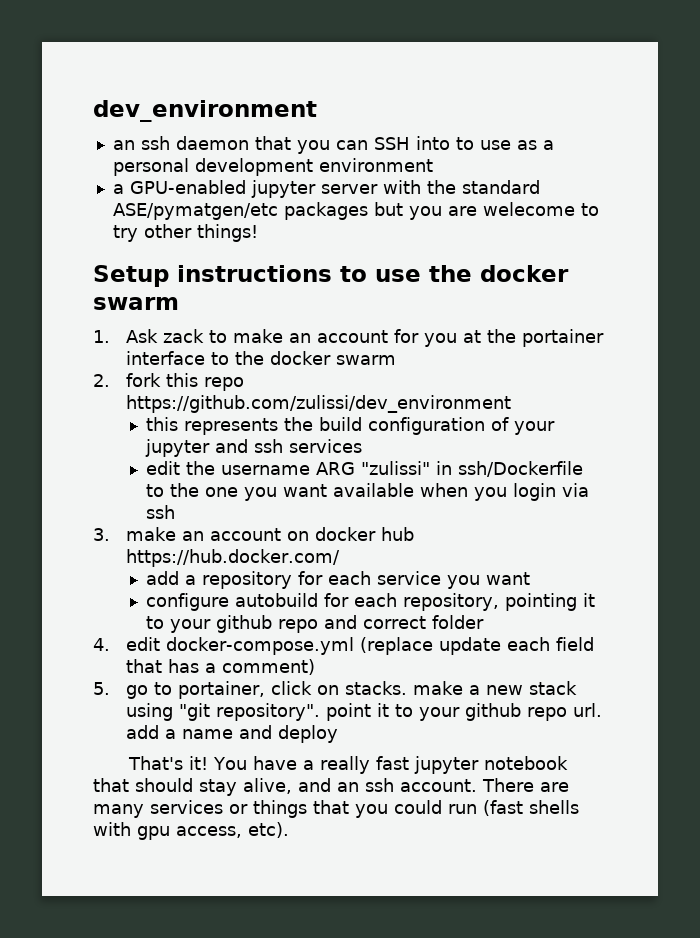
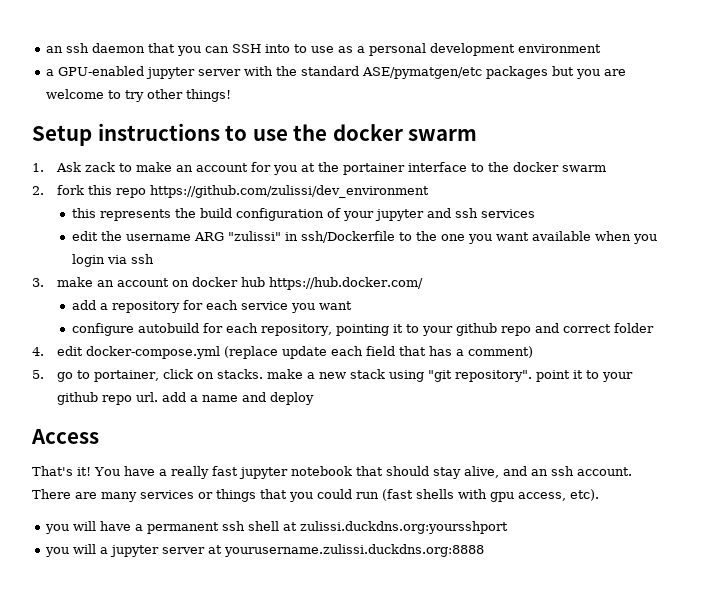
- dev_environment
- a GPU-enabled jupyter server with the standard ASE/pymatgen/etc packages but you are welecome to try other things!
+ a GPU-enabled jupyter server with the standard ASE/pymatgen/etc packages but you are welcome to try other things!
+ Access
+ you will have a permanent ssh shell at zulissi.duckdns.org:yoursshport
+ you will a jupyter server at yourusername.zulissi.duckdns.org:8888

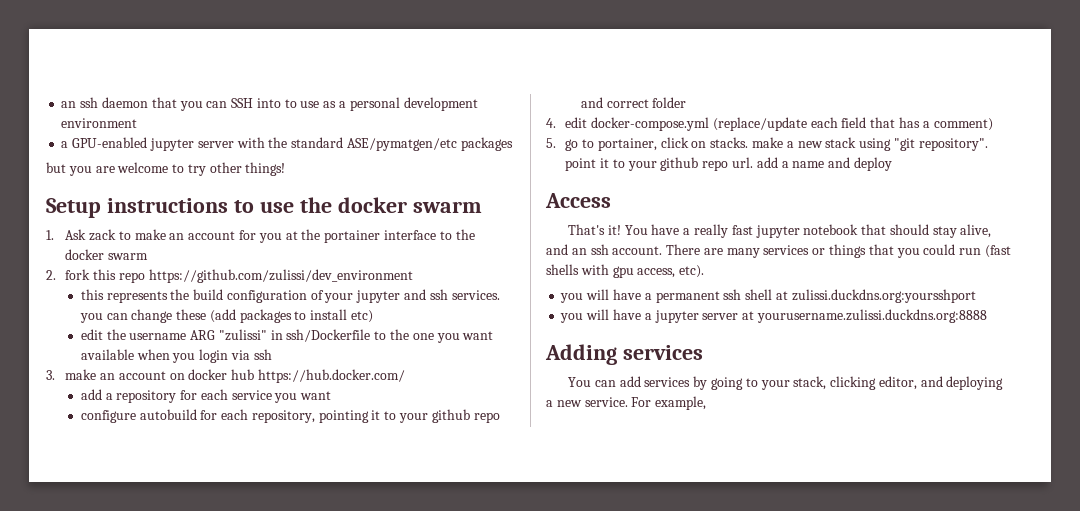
- a GPU-enabled jupyter server with the standard ASE/pymatgen/etc packages but you are welcome to try other things!
+ a GPU-enabled jupyter server with the standard ASE/pymatgen/etc packages
+ but you are welcome to try other things!
- this represents the build configuration of your jupyter and ssh services
+ this represents the build configuration of your jupyter and ssh services. you can change these (add packages to install etc)
- 4. edit docker-compose.yml (replace update each field that has a comment)
+ 4. edit docker-compose.yml (replace/update each field that has a comment)
- you will a jupyter server at yourusername.zulissi.duckdns.org:8888
+ you will have a jupyter server at yourusername.zulissi.duckdns.org:8888
+ Adding services
+ You can add services by going to your stack, clicking editor, and deploying a new service. For example,

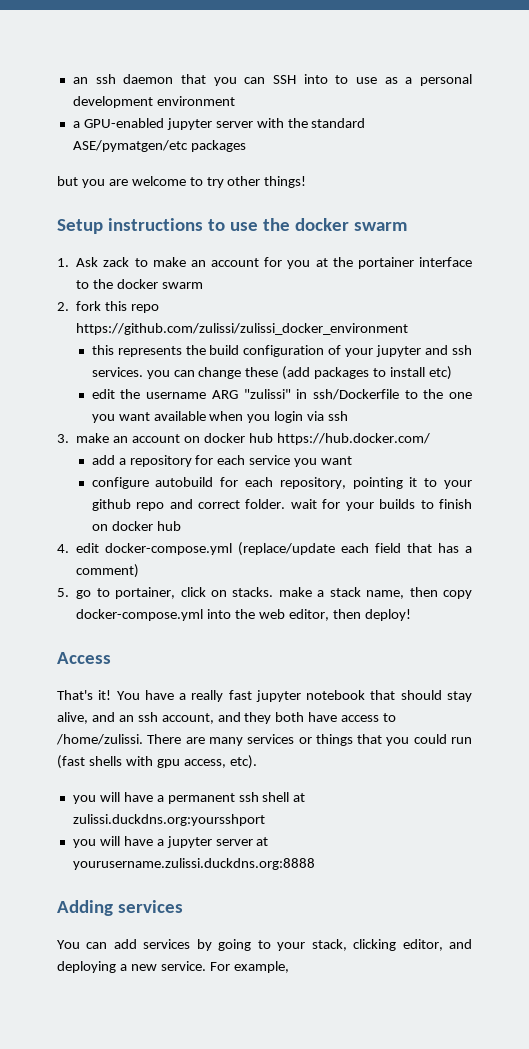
- 2. fork this repo https://github.com/zulissi/dev_environment
+ 2. fork this repo https://github.com/zulissi/zulissi_docker_environment
- configure autobuild for each repository, pointing it to your github repo and correct folder
+ configure autobuild for each repository, pointing it to your github repo and correct folder. wait for your builds to finish on docker hub
- 5. go to portainer, click on stacks. make a new stack using "git repository". point it to your github repo url. add a name and deploy
+ 5. go to portainer, click on stacks. make a stack name, then copy docker-compose.yml into the web editor, then deploy!
- You have a really fast jupyter notebook that should stay alive, and an ssh account.
+ You have a really fast jupyter notebook that should stay alive, and an ssh account, and they both have access to /home/zulissi.

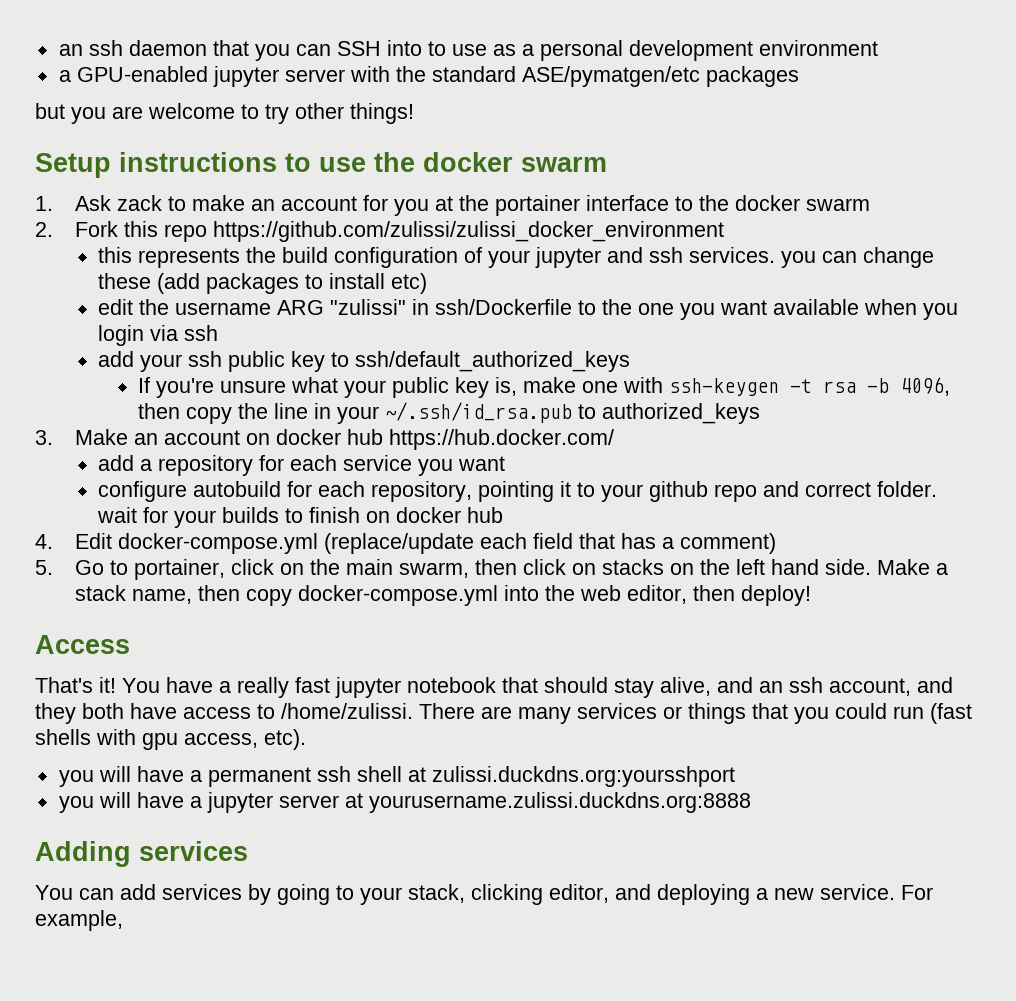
- 2. fork this repo https://github.com/zulissi/zulissi_docker_environment
+ 2. Fork this repo https://github.com/zulissi/zulissi_docker_environment
+ add your ssh public key to ssh/default_authorized_keys
+ If you're unsure what your public key is, make one with ssh-keygen -t rsa -b 4096, then copy the line in your ~/.ssh/id_rsa.pub to authorized_keys
- 3. make an account on docker hub https://hub.docker.com/
+ 3. Make an account on docker hub https://hub.docker.com/
- 4. edit docker-compose.yml (replace/update each field that has a comment)
+ 4. Edit docker-compose.yml (replace/update each field that has a comment)
- 5. go to portainer, click on stacks. make a stack name, then copy docker-compose.yml into the web editor, then deploy!
+ 5. Go to portainer, click on the main swarm, then click on stacks on the left hand side. Make a stack name, then copy docker-compose.yml into the web editor, then deploy!

